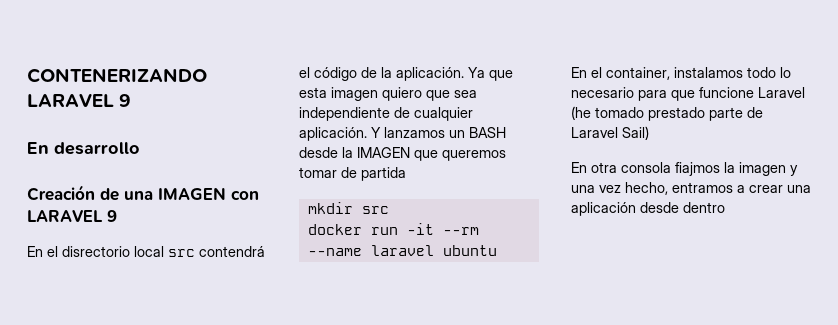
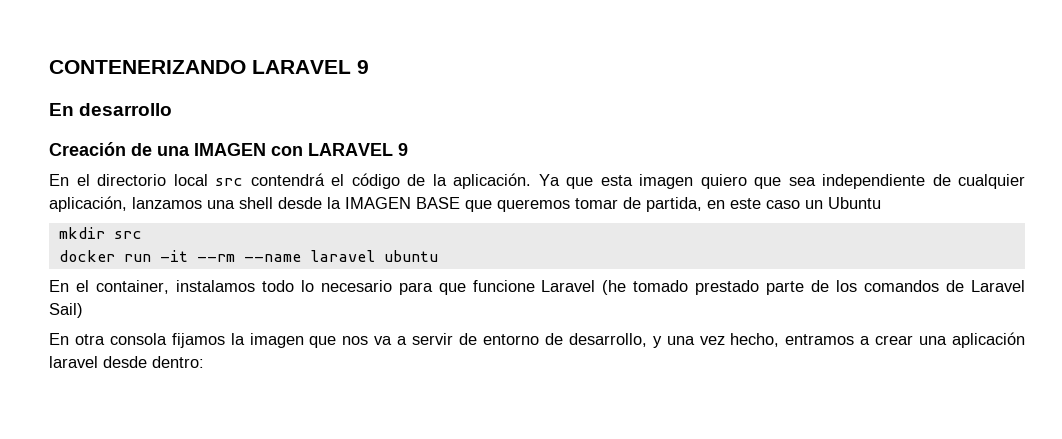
- En el disrectorio local src contendrá el código de la aplicación.
+ En el directorio local src contendrá el código de la aplicación.
- Ya que esta imagen quiero que sea independiente de cualquier aplicación. Y lanzamos un BASH desde la IMAGEN que queremos tomar de partida
+ Ya que esta imagen quiero que sea independiente de cualquier aplicación, lanzamos una shell desde la IMAGEN BASE que queremos tomar de partida, en este caso un Ubuntu
- En el container, instalamos todo lo necesario para que funcione Laravel (he tomado prestado parte de Laravel Sail)
+ En el container, instalamos todo lo necesario para que funcione Laravel (he tomado prestado parte de los comandos de Laravel Sail)
- En otra consola fiajmos la imagen y una vez hecho, entramos a crear una aplicación desde dentro
+ En otra consola fijamos la imagen que nos va a servir de entorno de desarrollo, y una vez hecho, entramos a crear una aplicación laravel desde dentro:

